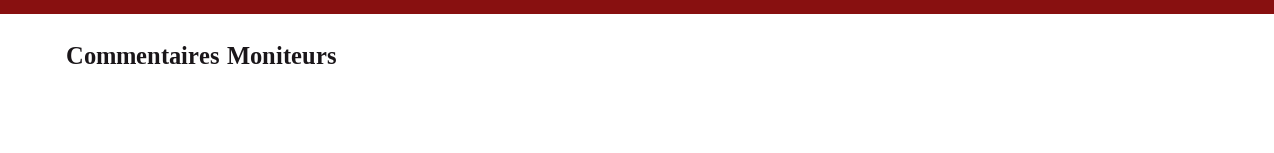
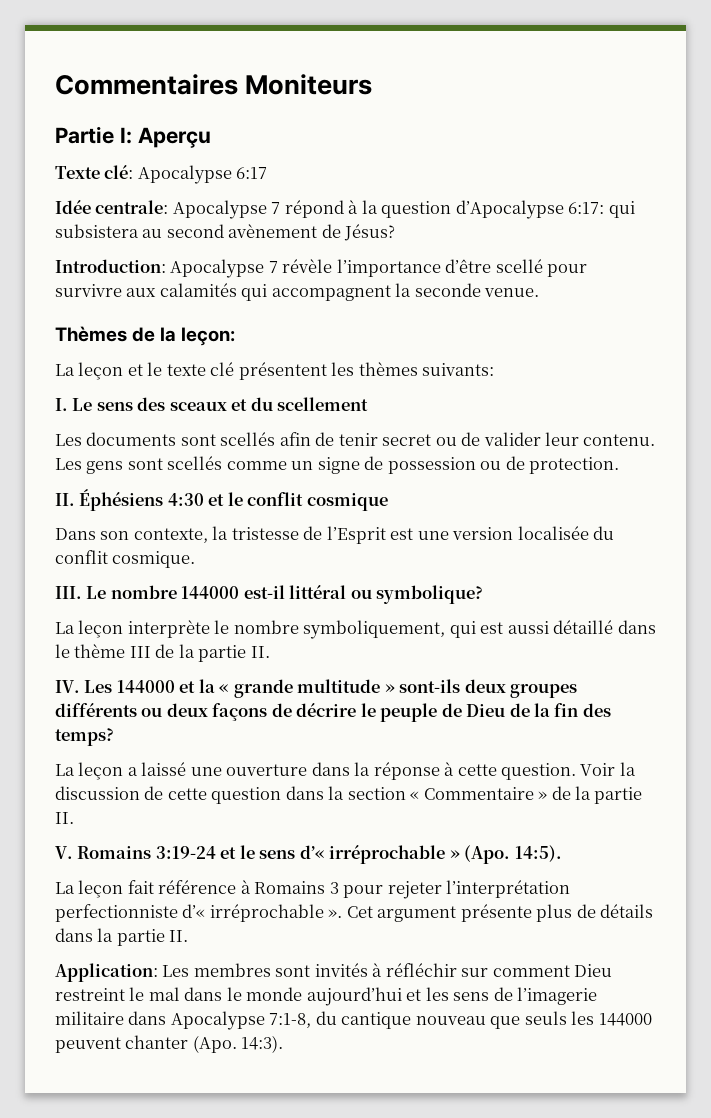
+ Partie I: Aperçu
+ Texte clé: Apocalypse 6:17
+ Idée centrale: Apocalypse 7 répond à la question d’Apocalypse 6:17: qui subsistera au second avènement de Jésus?
+ Introduction: Apocalypse 7 révèle l’importance d’être scellé pour survivre aux calamités qui accompagnent la seconde venue.
+ Thèmes de la leçon:
+ La leçon et le texte clé présentent les thèmes suivants:
+ I. Le sens des sceaux et du scellement
+ Les documents sont scellés afin de tenir secret ou de valider leur contenu. Les gens sont scellés comme un signe de possession ou de protection.
+ II. Éphésiens 4:30 et le conflit cosmique
+ Dans son contexte, la tristesse de l’Esprit est une version localisée du conflit cosmique.
+ III. Le nombre 144000 est-il littéral ou symbolique?
+ La leçon interprète le nombre symboliquement, qui est aussi détaillé dans le thème III de la partie II.
+ IV. Les 144000 et la « grande multitude » sont-ils deux groupes différents ou deux façons de décrire le peuple de Dieu de la fin des temps?
+ La leçon a laissé une ouverture dans la réponse à cette question. Voir la discussion de cette question dans la section « Commentaire » de la partie II.
+ V. Romains 3:19-24 et le sens d’« irréprochable » (Apo. 14:5).
+ La leçon fait référence à Romains 3 pour rejeter l’interprétation perfectionniste d’« irréprochable ». Cet argument présente plus de détails dans la partie II.
+ Application: Les membres sont invités à réfléchir sur comment Dieu restreint le mal dans le monde aujourd’hui et les sens de l’imagerie militaire dans Apocalypse 7:1-8, du cantique nouveau que seuls les 144000 peuvent chanter (Apo. 14:3).

